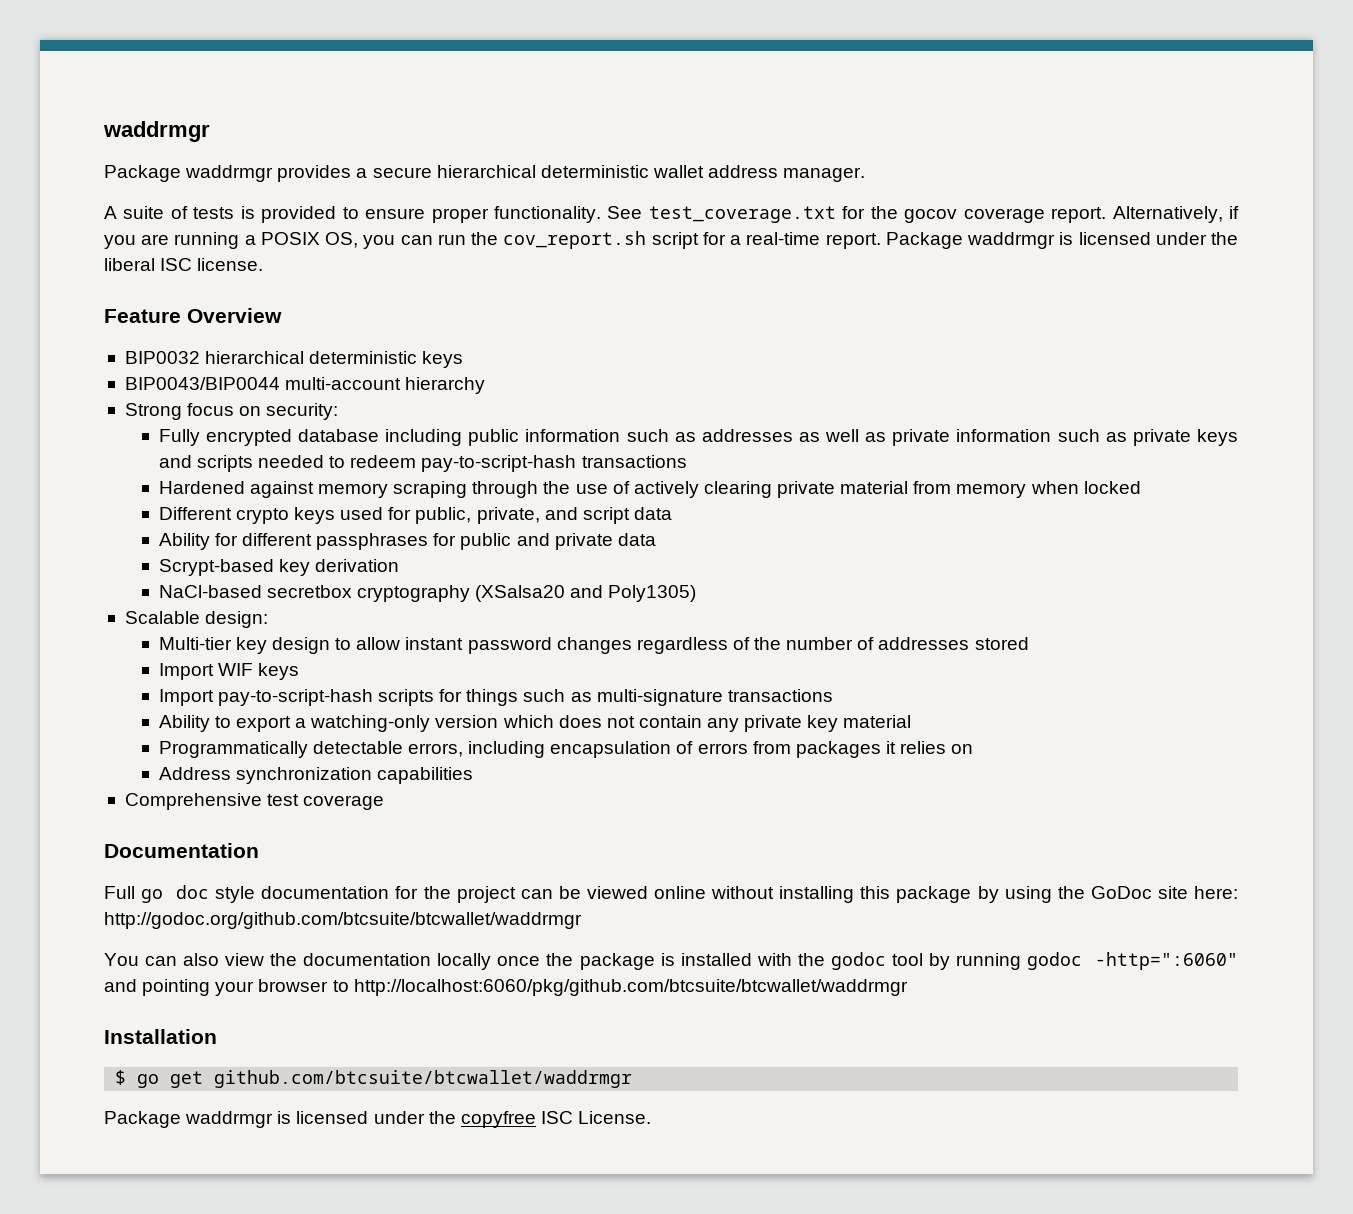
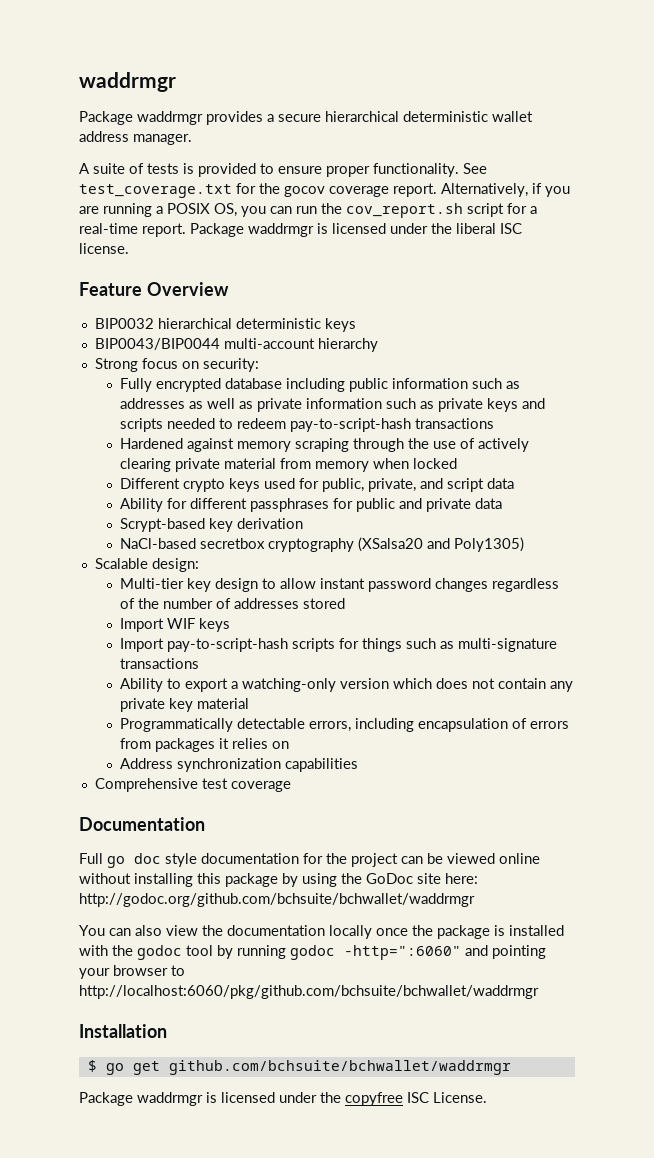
- Full go doc style documentation for the project can be viewed online without installing this package by using the GoDoc site here: http://godoc.org/github.com/btcsuite/btcwallet/waddrmgr
+ Full go doc style documentation for the project can be viewed online without installing this package by using the GoDoc site here: http://godoc.org/github.com/bchsuite/bchwallet/waddrmgr
- You can also view the documentation locally once the package is installed with the godoc tool by running godoc -http=":6060" and pointing your browser to http://localhost:6060/pkg/github.com/btcsuite/btcwallet/waddrmgr
+ You can also view the documentation locally once the package is installed with the godoc tool by running godoc -http=":6060" and pointing your browser to http://localhost:6060/pkg/github.com/bchsuite/bchwallet/waddrmgr
- $ go get github.com/btcsuite/btcwallet/waddrmgr
+ $ go get github.com/bchsuite/bchwallet/waddrmgr

